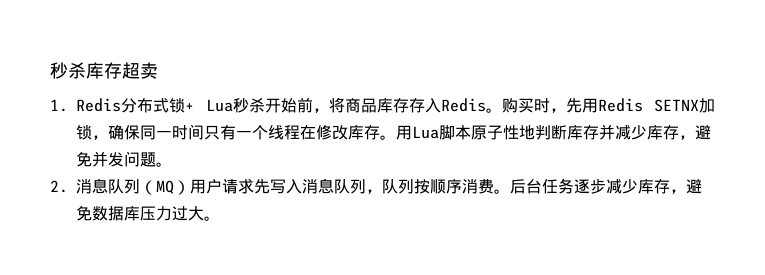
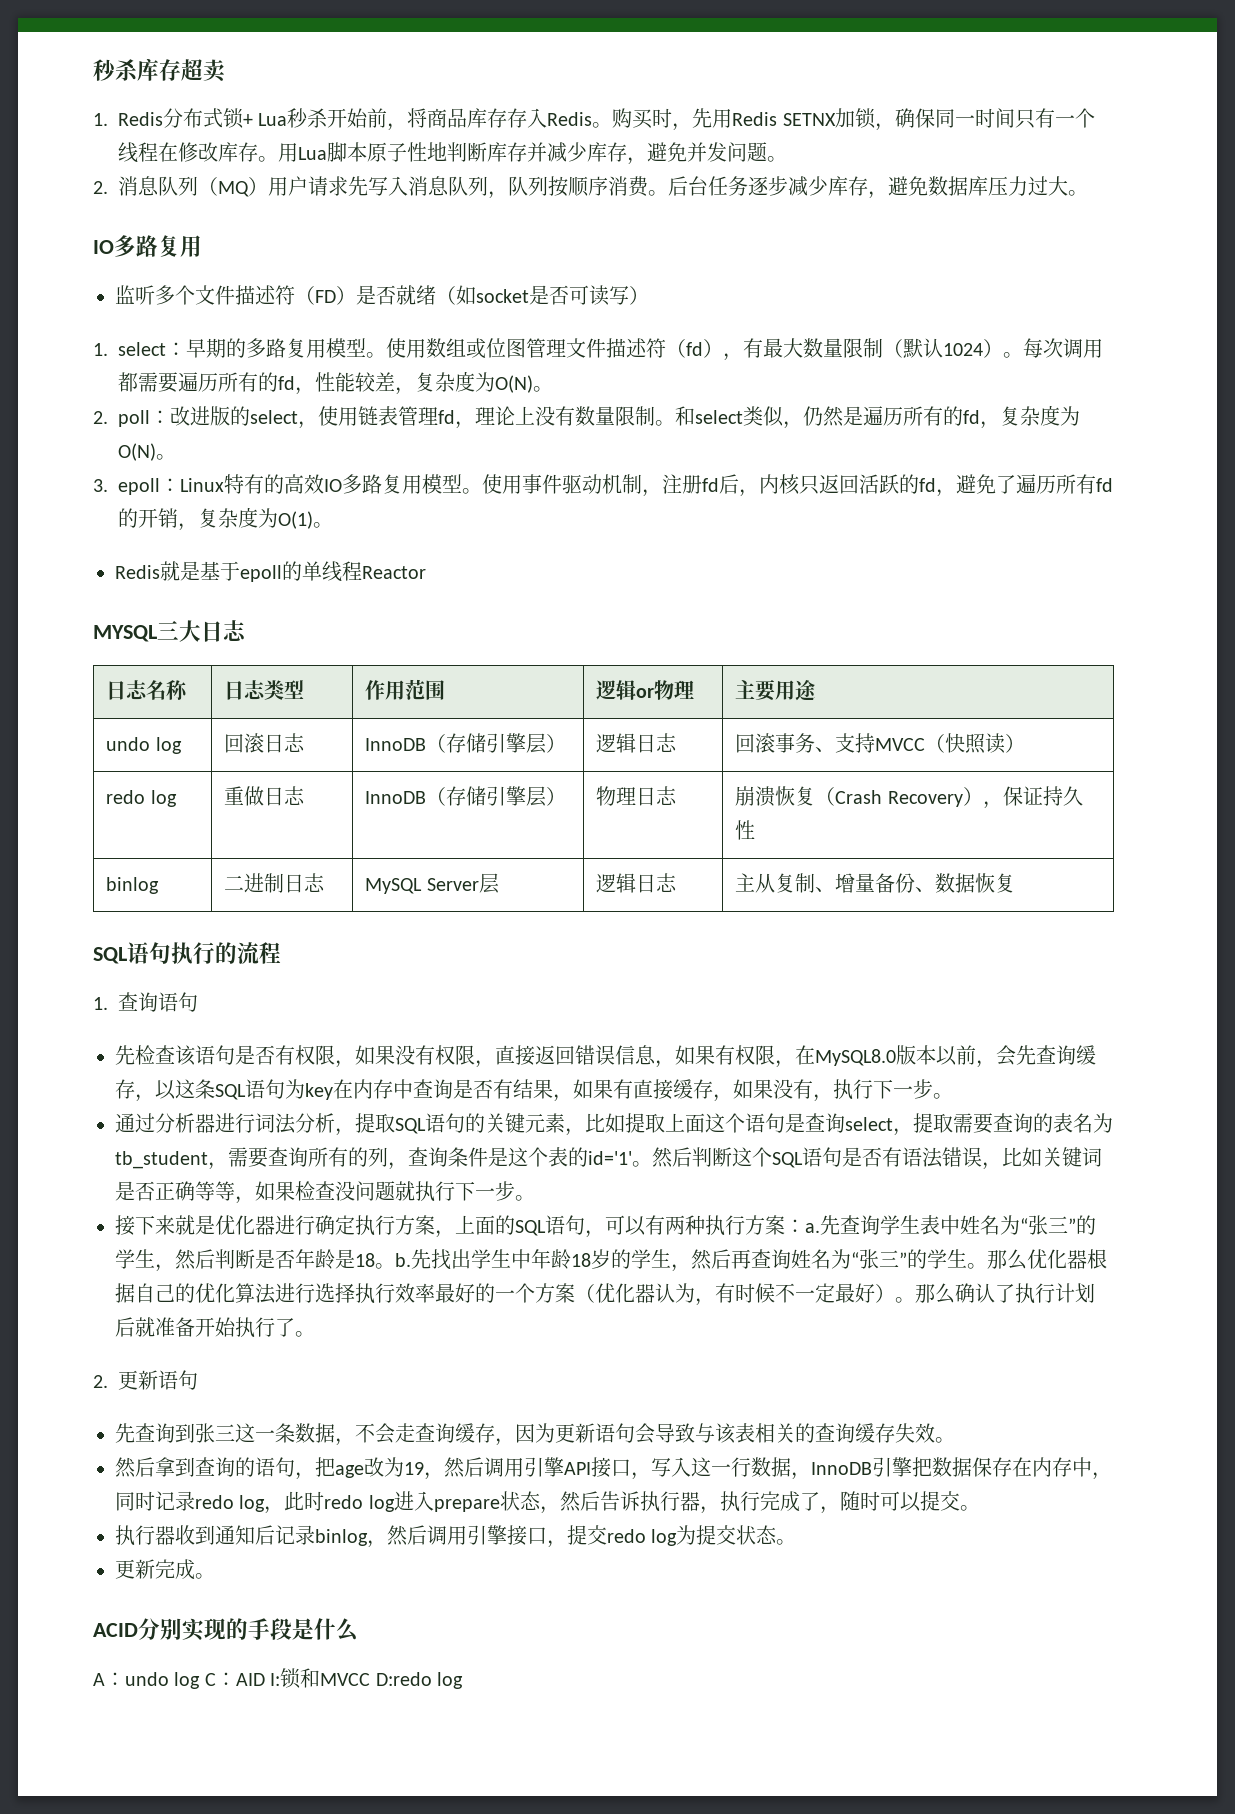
  后台任务逐步减少库存，避免数据库压力过大。
+ IO多路复用
+ 监听多个文件描述符（FD）是否就绪（如socket是否可读写）
+ 1. select：早期的多路复用模型。使用数组或位图管理文件描述符（fd），有最大数量限制（默认1024）。每次调用都需要遍历所有的fd，性能较差，复杂度为O(N)。
+ 2. poll：改进版的select，使用链表管理fd，理论上没有数量限制。和select类似，仍然是遍历所有的fd，复杂度为O(N)。
+ 3. epoll：Linux特有的高效IO多路复用模型。使用事件驱动机制，注册fd后，内核只返回活跃的fd，避免了遍历所有fd的开销，复杂度为O(1)。
+ Redis就是基于epoll的单线程Reactor
+ MYSQL三大日志
+ 日志名称 | 日志类型 | 作用范围 | 逻辑or物理 | 主要用途
+ undo log | 回滚日志 | InnoDB（存储引擎层） | 逻辑日志 | 回滚事务、支持MVCC（快照读）
+ redo log | 重做日志 | InnoDB（存储引擎层） | 物理日志 | 崩溃恢复（Crash Recovery），保证持久性
+ binlog | 二进制日志 | MySQL Server层 | 逻辑日志 | 主从复制、增量备份、数据恢复
+ SQL语句执行的流程
+ 1.查询语句
+ 先检查该语句是否有权限，如果没有权限，直接返回错误信息，如果有权限，在MySQL8.0版本以前，会先查询缓存，以这条SQL语句为key在内存中查询是否有结果，如果有直接缓存，如果没有，执行下一步。
+ 通过分析器进行词法分析，提取SQL语句的关键元素，比如提取上面这个语句是查询select，提取需要查询的表名为tb_student，需要查询所有的列，查询条件是这个表的id='1'。然后判断这个SQL语句是否有语法错误，比如关键词是否正确等等，如果检查没问题就执行下一步。
+ 接下来就是优化器进行确定执行方案，上面的SQL语句，可以有两种执行方案：a.先查询学生表中姓名为“张三”的学生，然后判断是否年龄是18。b.先找出学生中年龄18岁的学生，然后再查询姓名为“张三”的学生。那么优化器根据自己的优化算法进行选择执行效率最好的一个方案（优化器认为，有时候不一定最好）。那么确认了执行计划后就准备开始执行了。
+ 2.更新语句
+ 先查询到张三这一条数据，不会走查询缓存，因为更新语句会导致与该表相关的查询缓存失效。
+ 然后拿到查询的语句，把age改为19，然后调用引擎API接口，写入这一行数据，InnoDB引擎把数据保存在内存中，同时记录redo log，此时redo log进入prepare状态，然后告诉执行器，执行完成了，随时可以提交。
+ 执行器收到通知后记录binlog，然后调用引擎接口，提交redo log为提交状态。
+ 更新完成。
+ ACID分别实现的手段是什么
+ A：undo log C：AID I:锁和MVCC D:redo log

